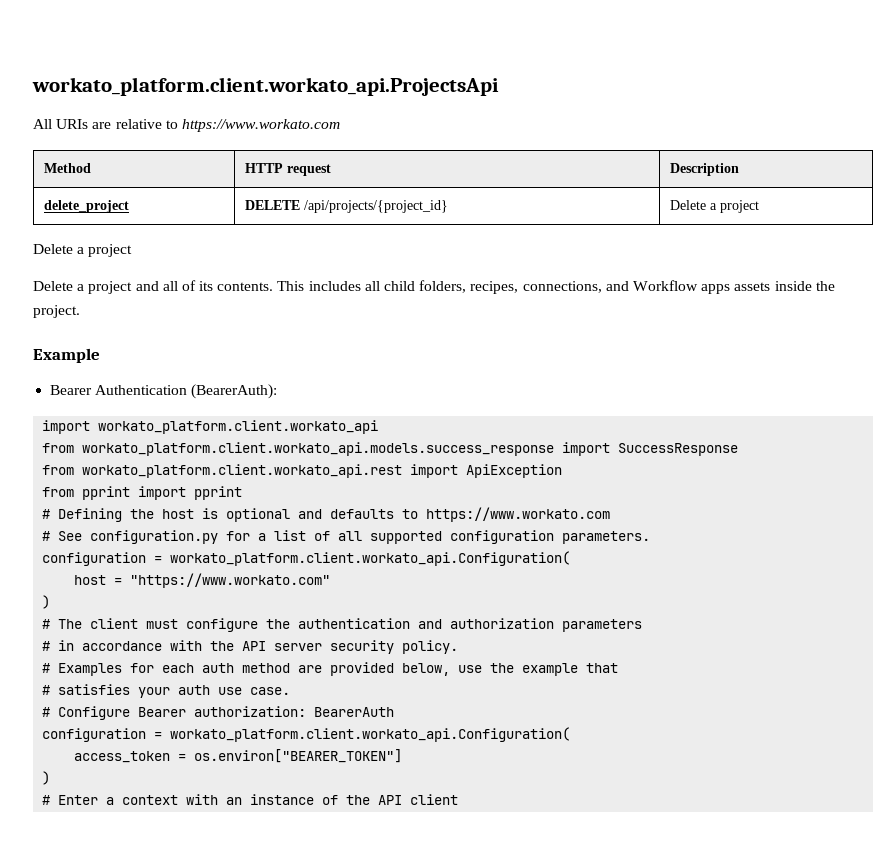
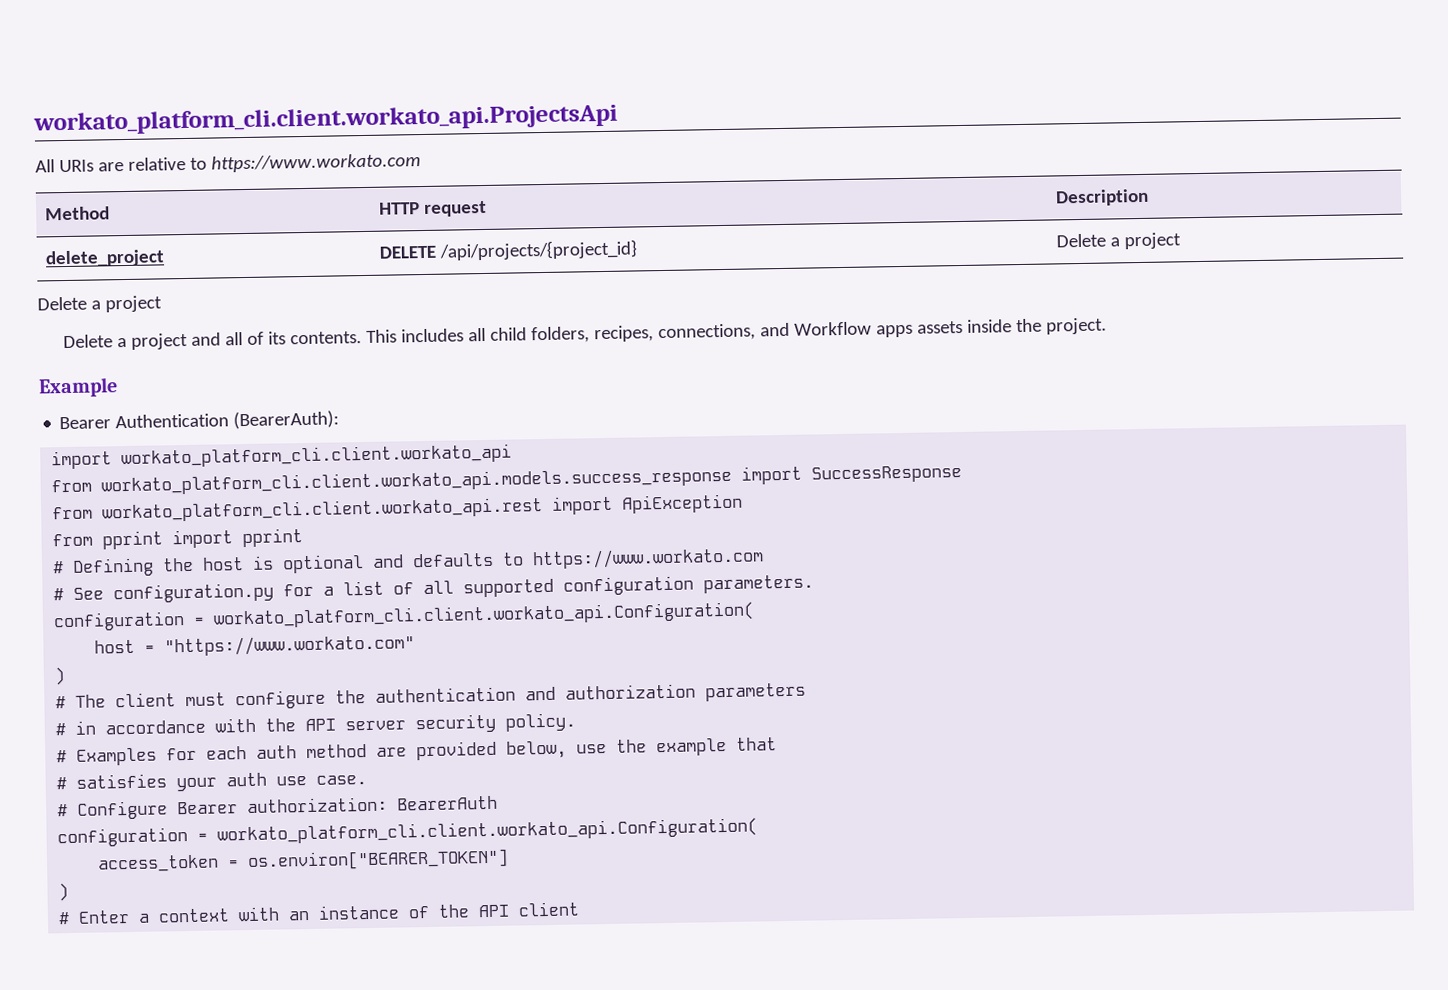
- workato_platform.client.workato_api.ProjectsApi
+ workato_platform_cli.client.workato_api.ProjectsApi
- import workato_platform.client.workato_api
- from workato_platform.client.workato_api.models.success_response import SuccessResponse
+ import workato_platform_cli.client.workato_api
+ from workato_platform_cli.client.workato_api.models.success_response import SuccessResponse
- from workato_platform.client.workato_api.rest import ApiException
+ from workato_platform_cli.client.workato_api.rest import ApiException
  # See configuration.py for a list of all supported configuration parameters.
- configuration = workato_platform.client.workato_api.Configuration(
+ configuration = workato_platform_cli.client.workato_api.Configuration(
  # Configure Bearer authorization: BearerAuth
- configuration = workato_platform.client.workato_api.Configuration(
+ configuration = workato_platform_cli.client.workato_api.Configuration(

